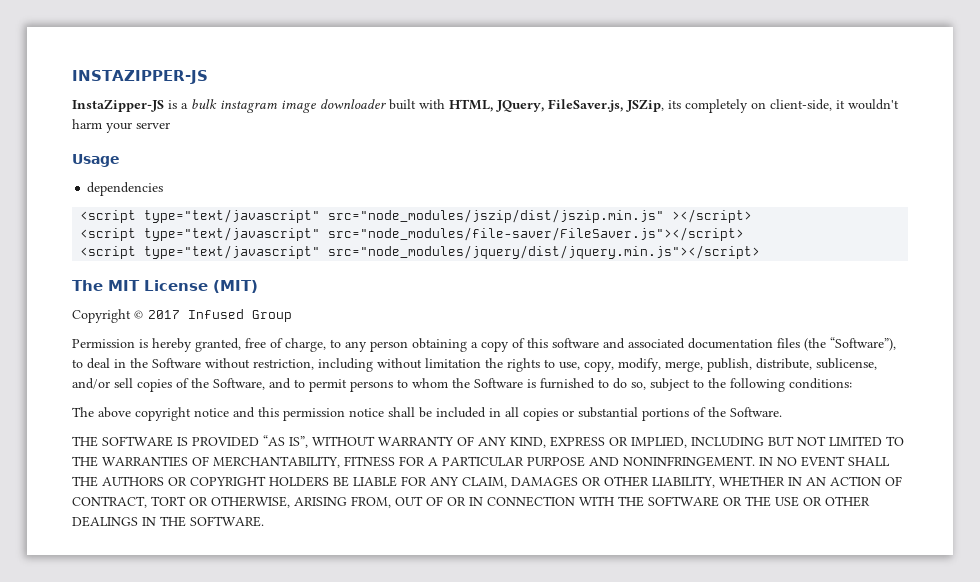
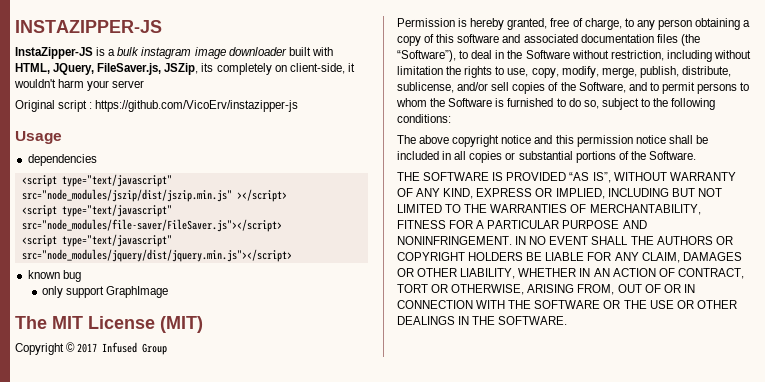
+ Original script : https://github.com/VicoErv/instazipper-js
+ known bug
+ only support GraphImage

